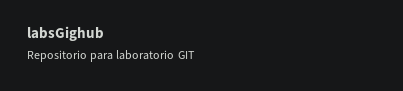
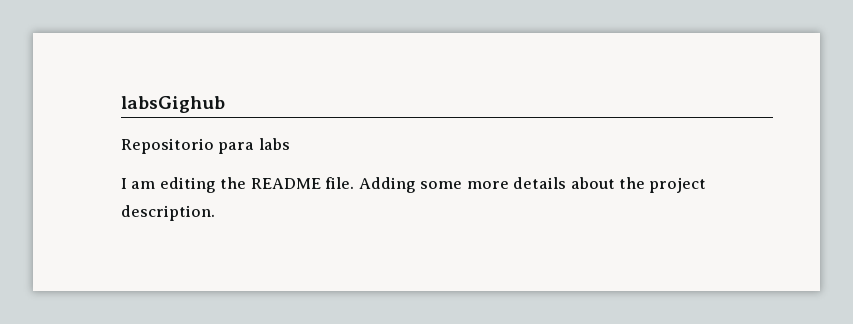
- Repositorio para laboratorio GIT
+ Repositorio para labs
+ I am editing the README file. Adding some more details about the project description.

